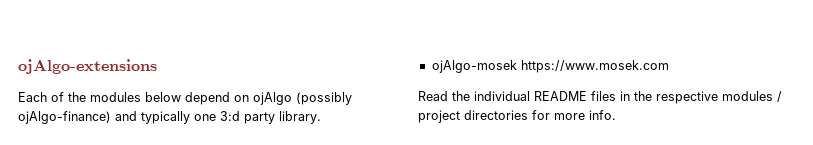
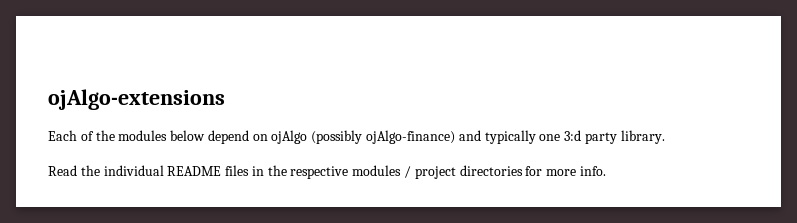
- ojAlgo-mosek https://www.mosek.com

